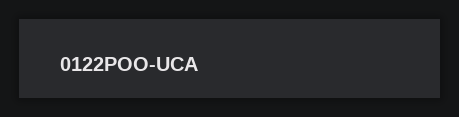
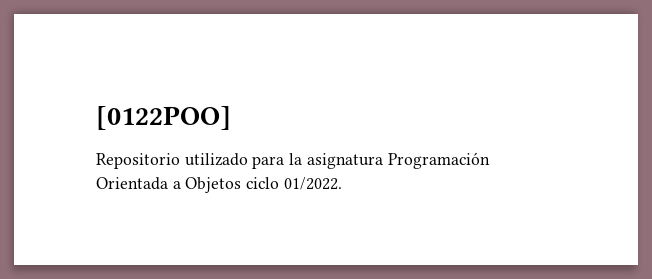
- 0122POO-UCA
+ [0122POO]
+ Repositorio utilizado para la asignatura Programación Orientada a Objetos ciclo 01/2022.

